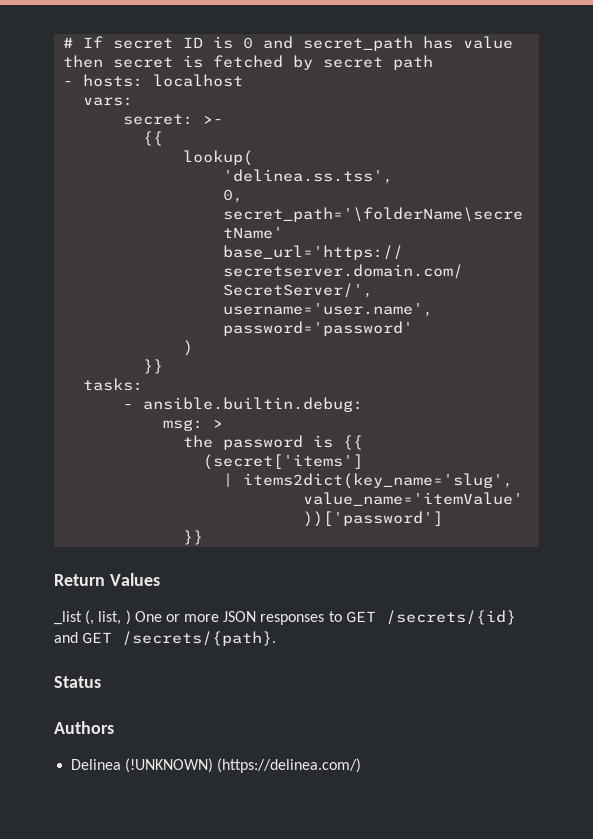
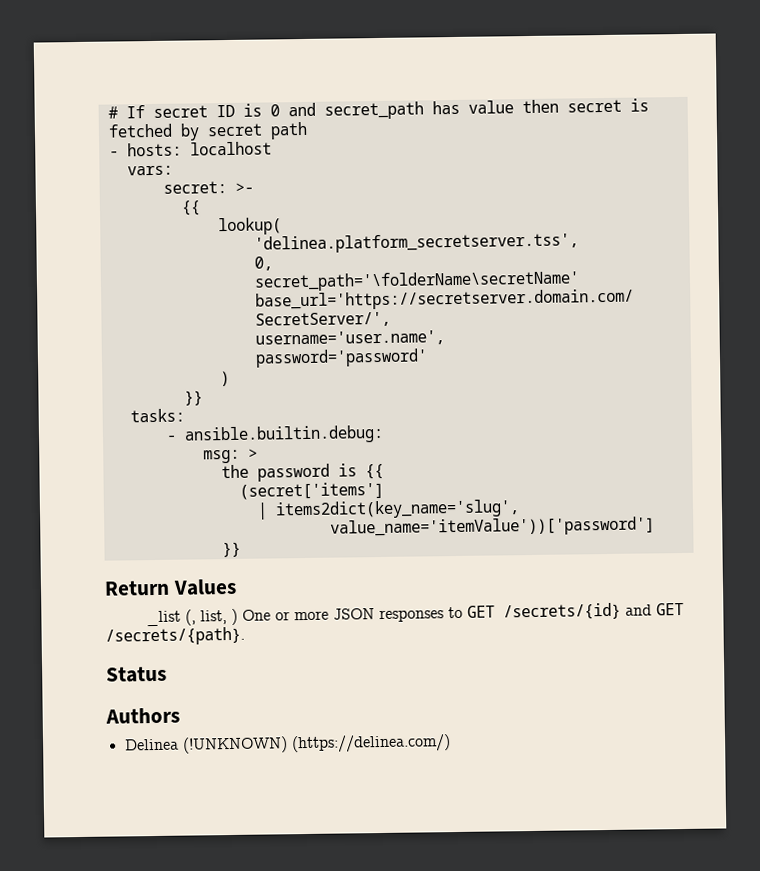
- 'delinea.ss.tss',
+ 'delinea.platform_secretserver.tss',

